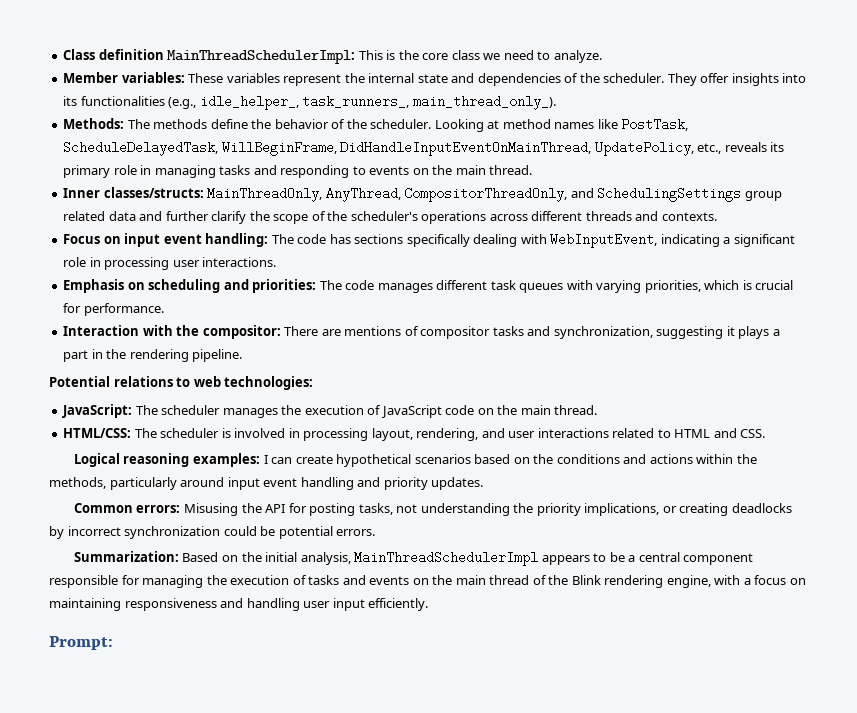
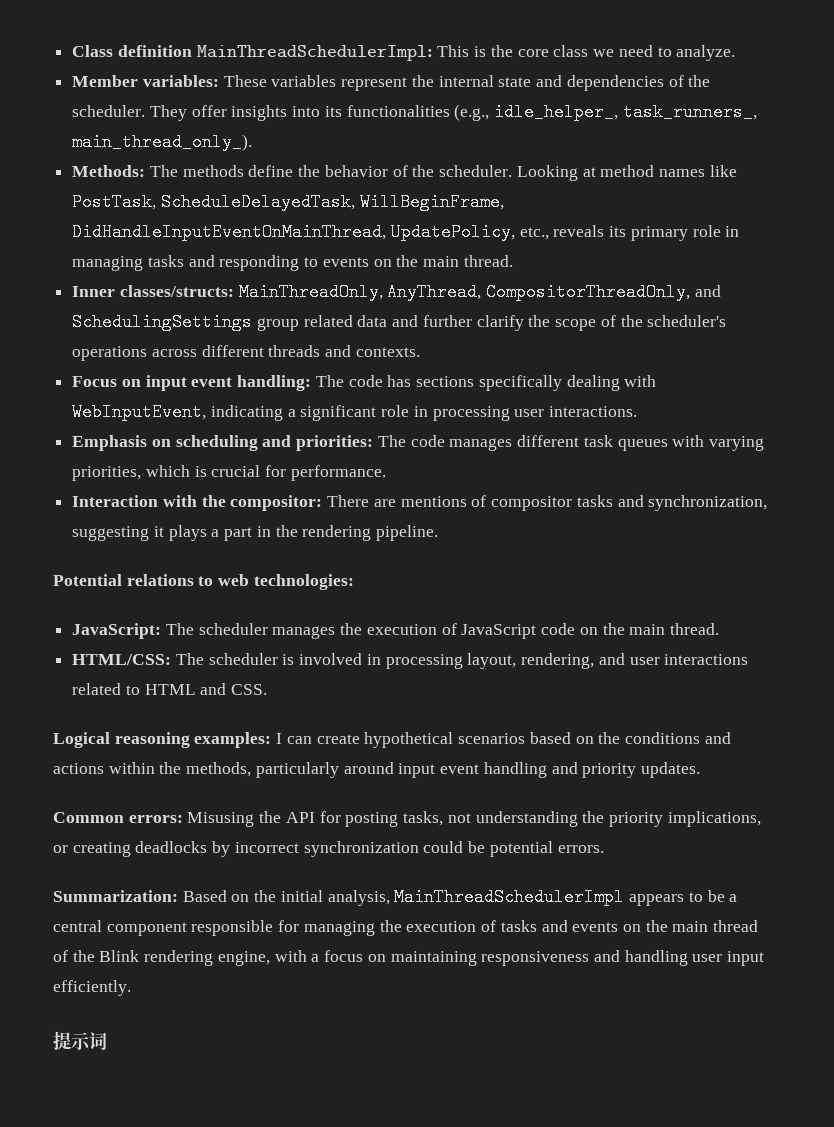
- Prompt:
+ 提示词

